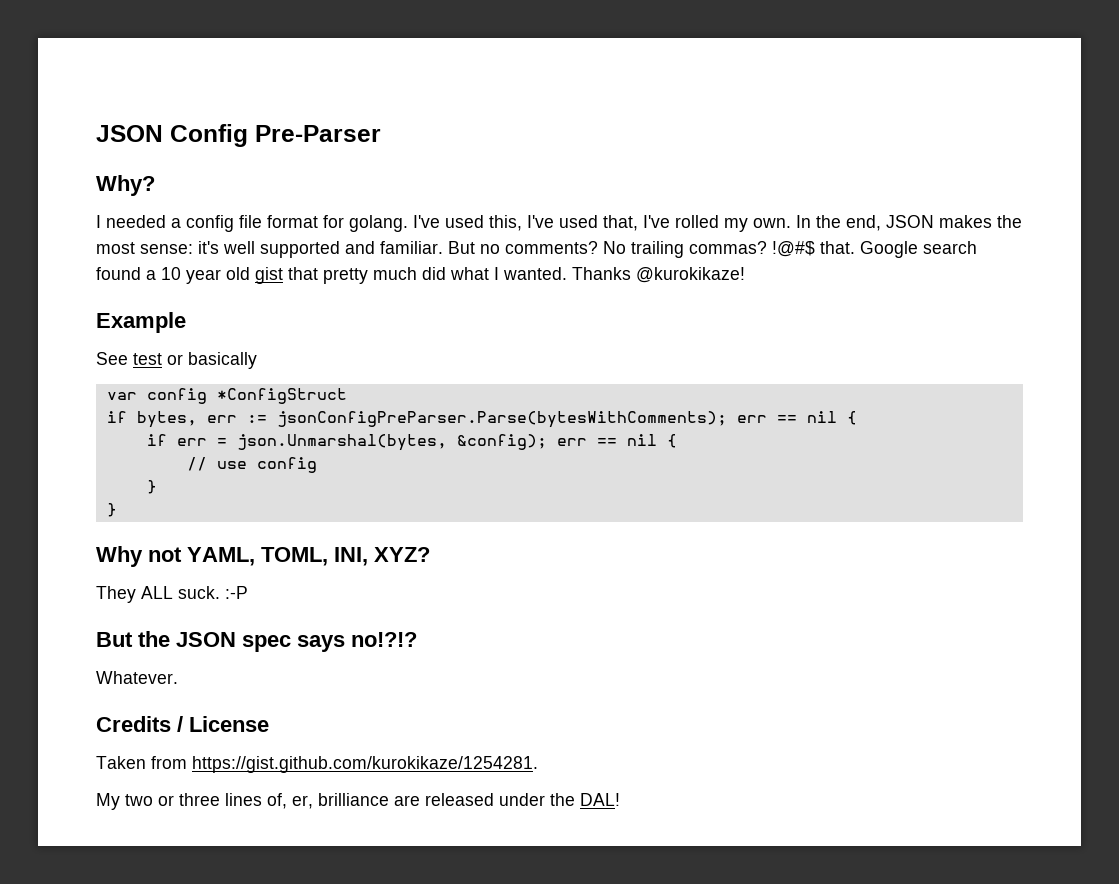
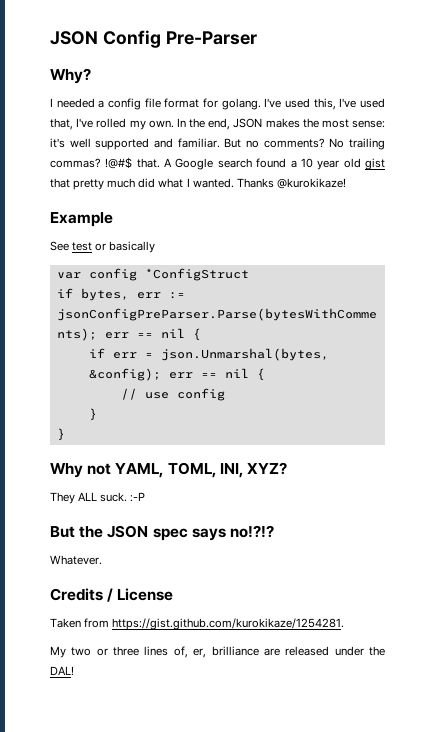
- Google search found a 10 year old gist that pretty much did what I wanted.
+ A Google search found a 10 year old gist that pretty much did what I wanted.

